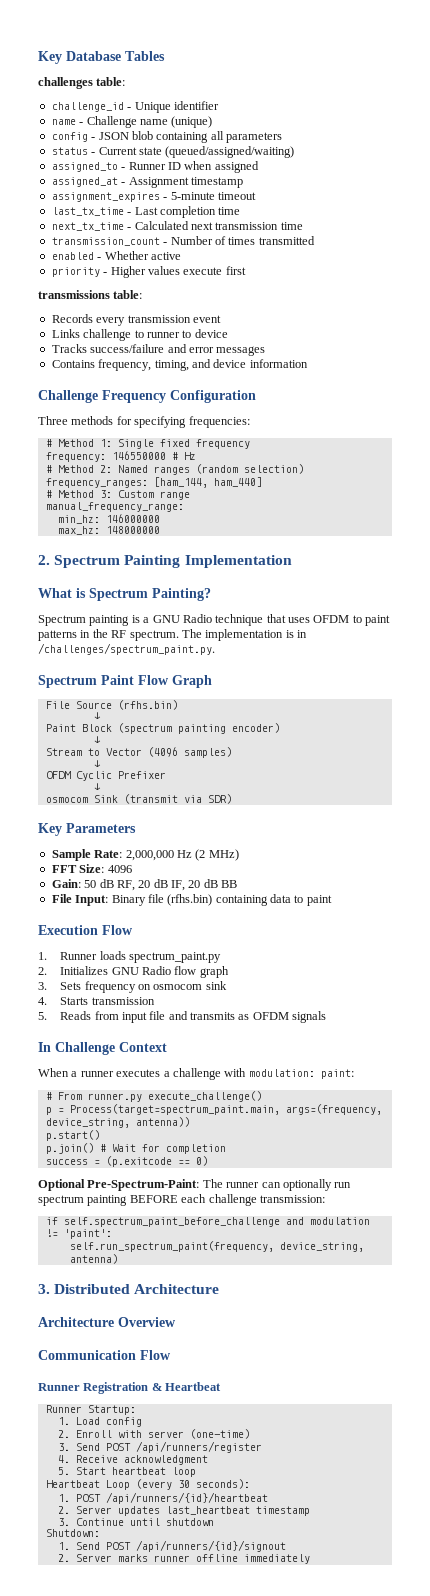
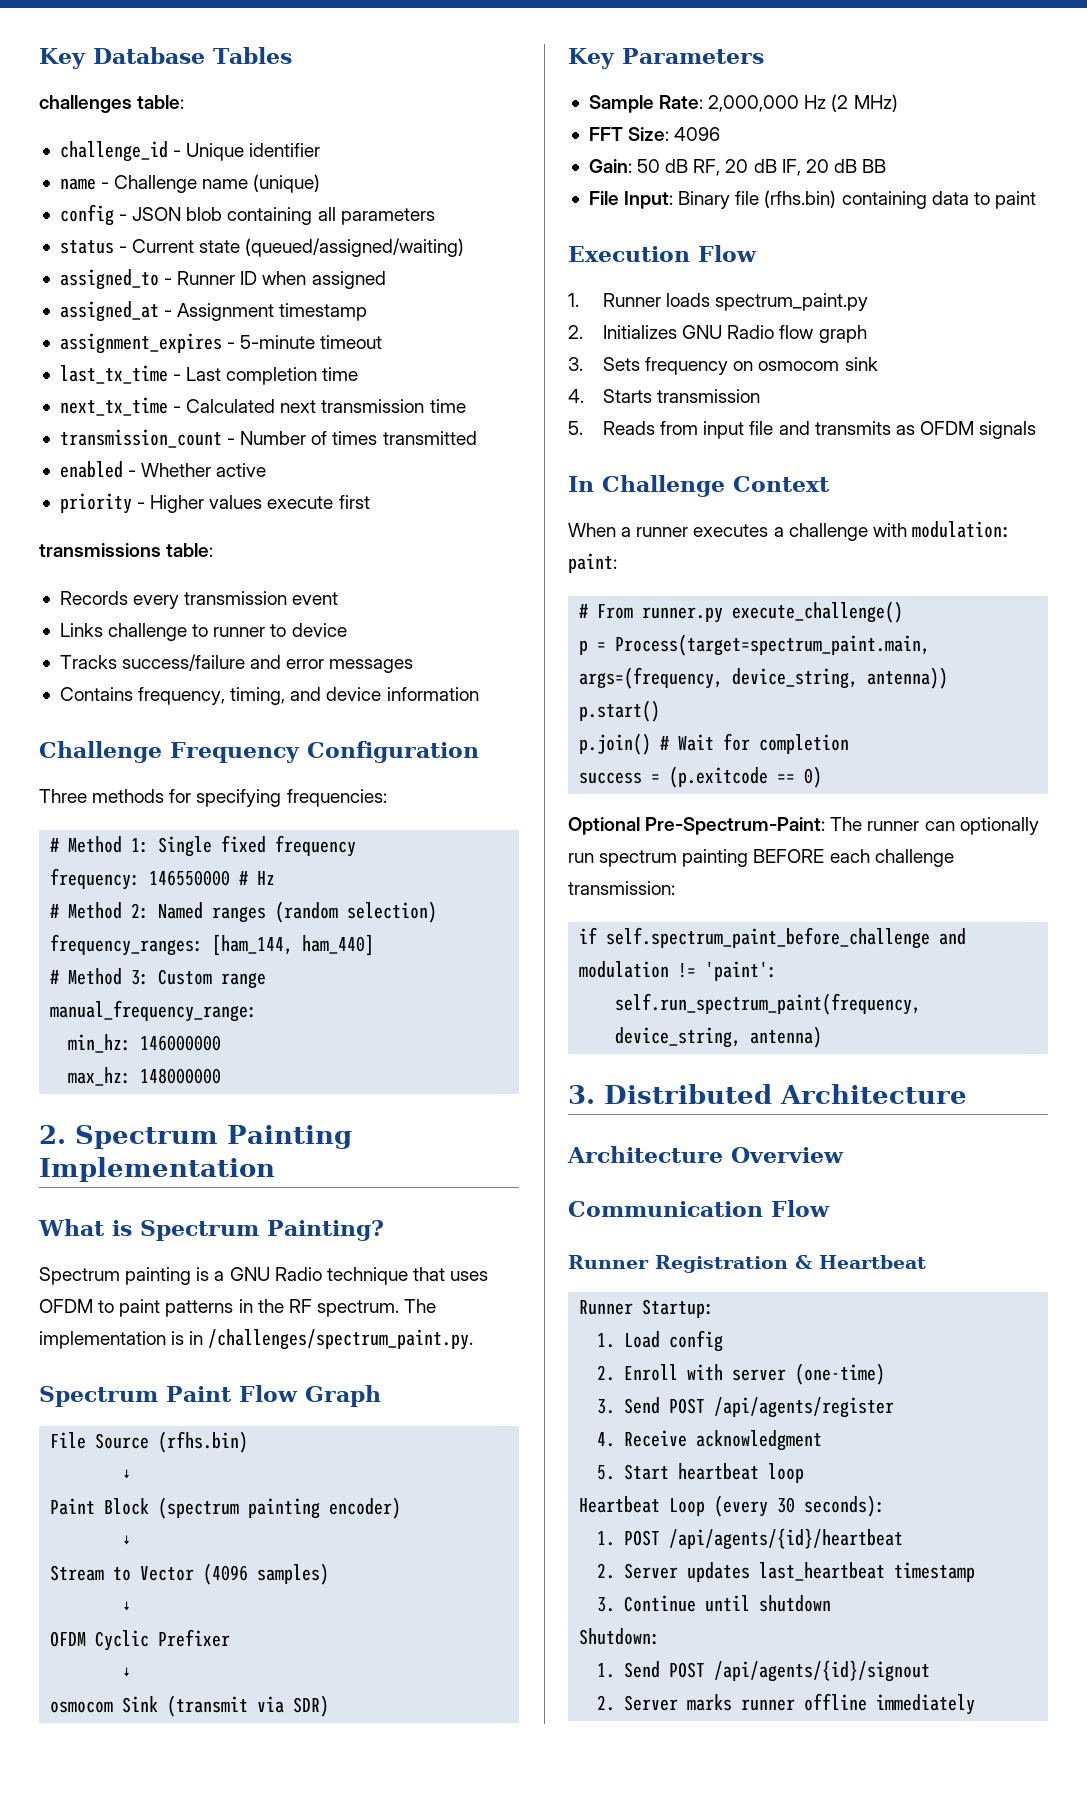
- 3. Send POST /api/runners/register
+ 3. Send POST /api/agents/register
- 1. POST /api/runners/{id}/heartbeat
+ 1. POST /api/agents/{id}/heartbeat
- 1. Send POST /api/runners/{id}/signout
+ 1. Send POST /api/agents/{id}/signout

